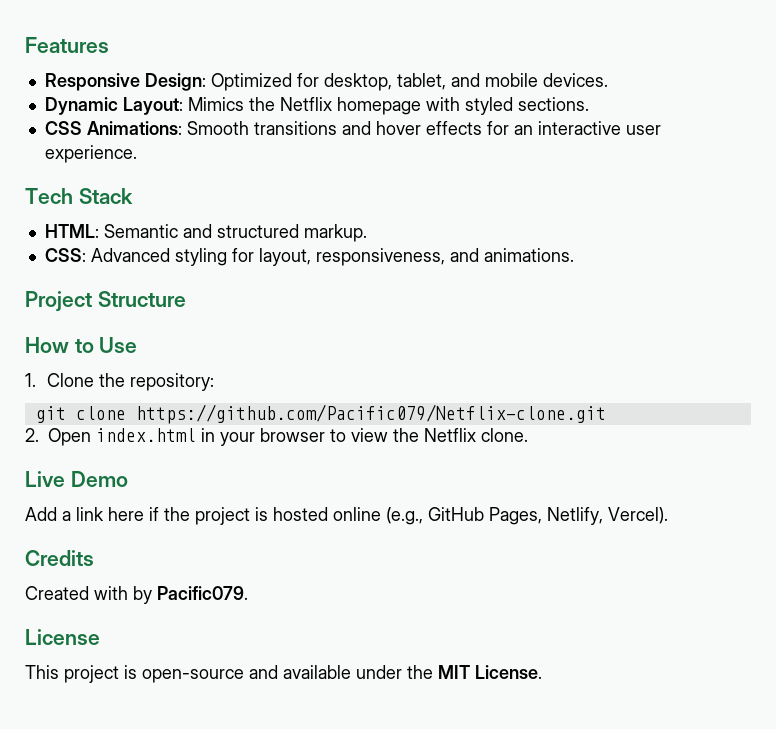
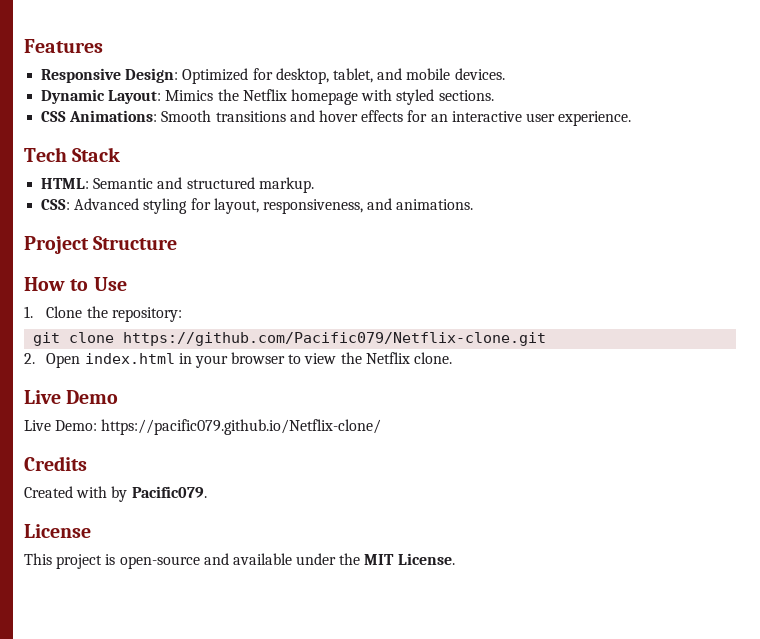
- Add a link here if the project is hosted online (e.g., GitHub Pages, Netlify, Vercel).
+ Live Demo: https://pacific079.github.io/Netflix-clone/

